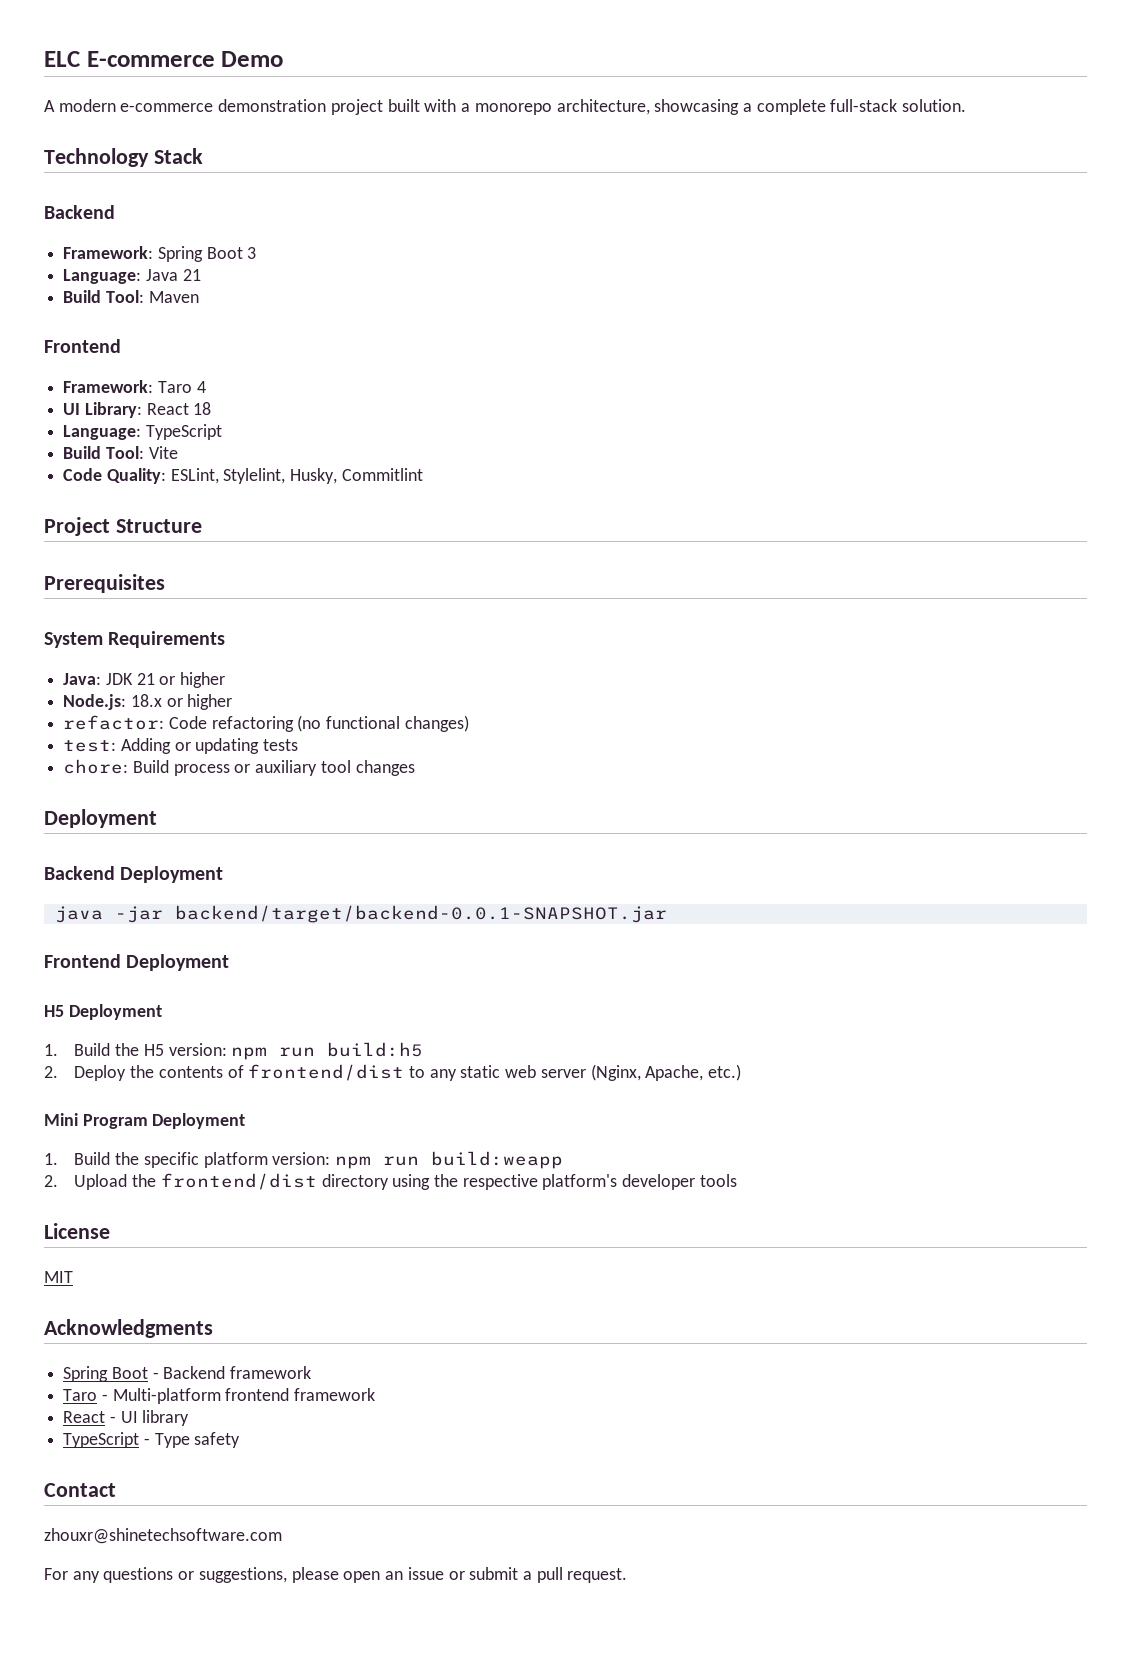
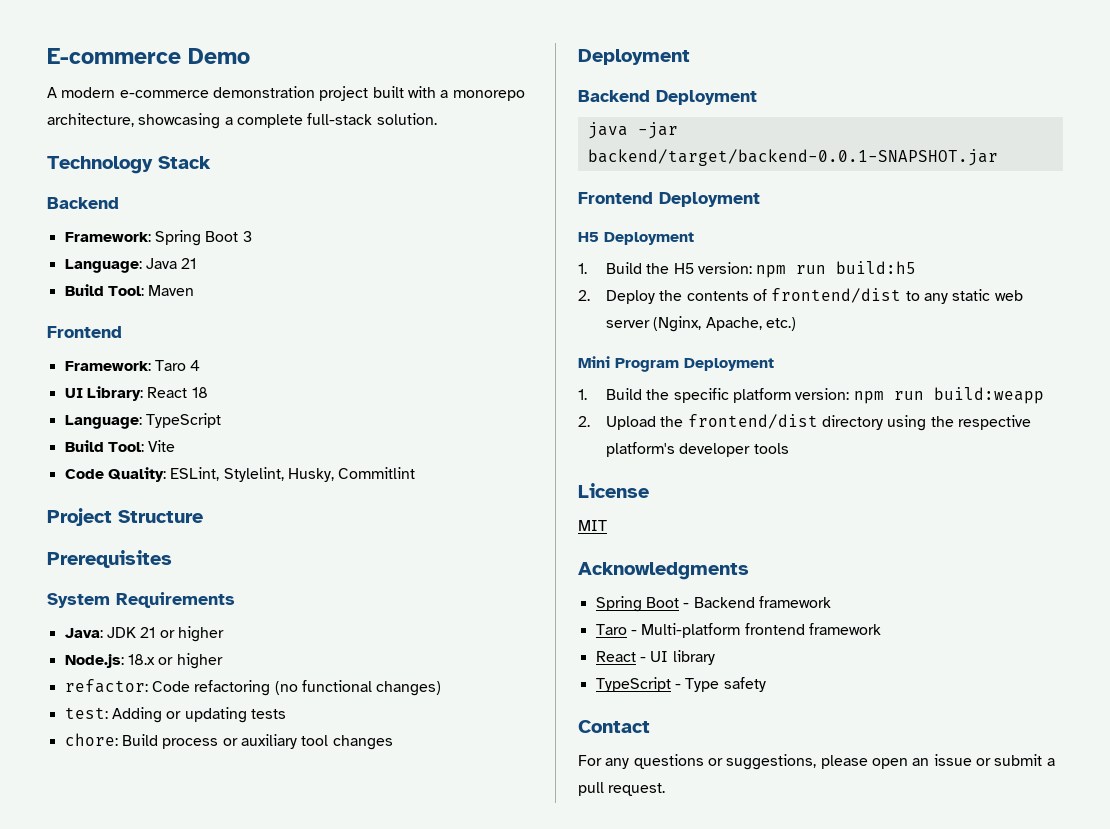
- ELC E-commerce Demo
+ E-commerce Demo
- zhouxr@shinetechsoftware.com

